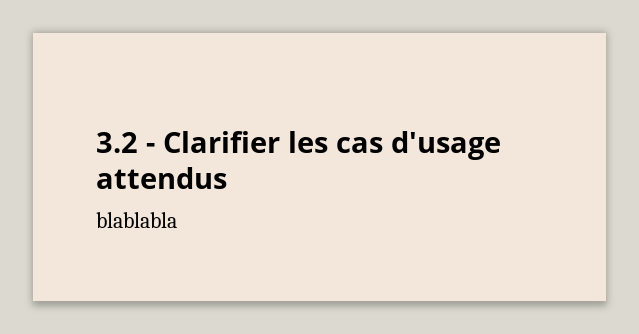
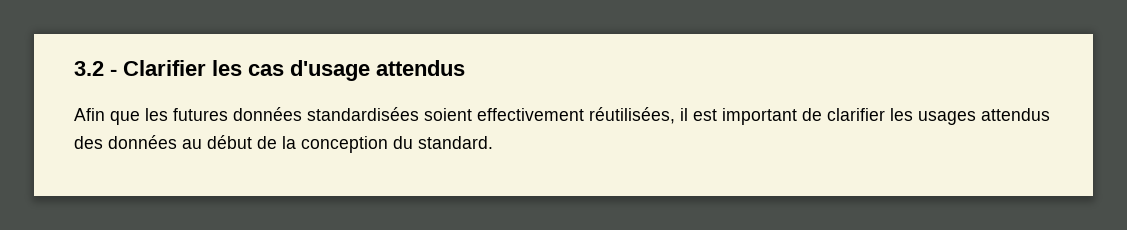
- blablabla
+ Afin que les futures données standardisées soient effectivement réutilisées, il est important de clarifier les usages attendus des données au début de la conception du standard.

